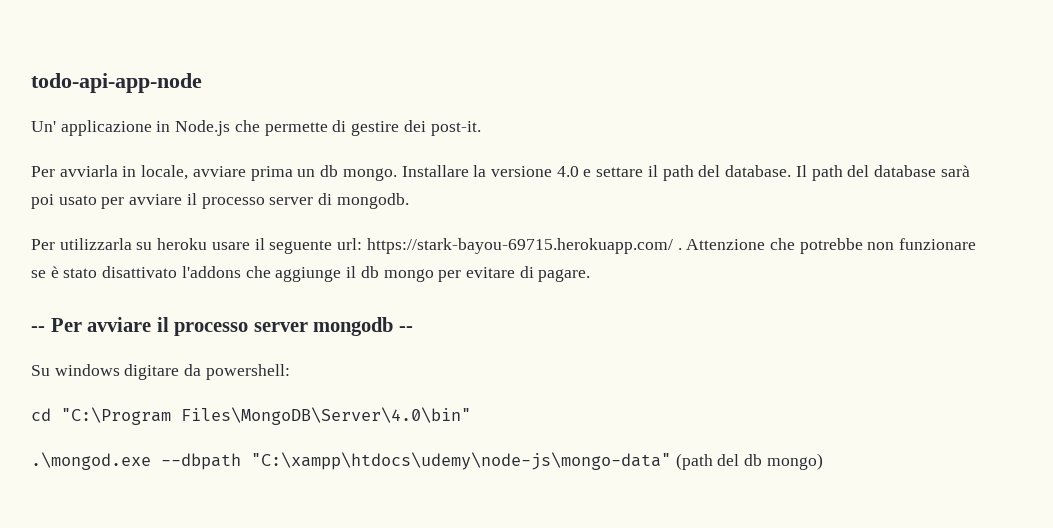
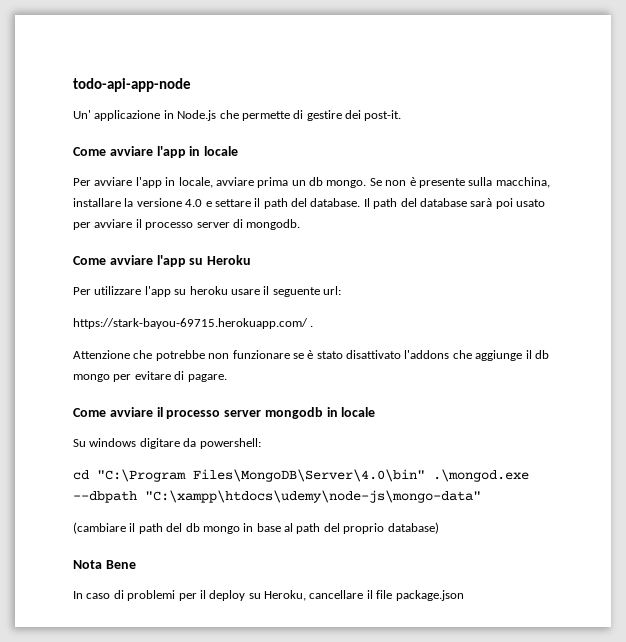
- Per avviarla in locale, avviare prima un db mongo.
+ Come avviare l'app in locale
+ Per avviare l'app in locale, avviare prima un db mongo.
- Installare la versione 4.0 e settare il path del database.
+ Se non è presente sulla macchina, installare la versione 4.0 e settare il path del database.
- Per utilizzarla su heroku usare il seguente url: https://stark-bayou-69715.herokuapp.com/ . Attenzione che potrebbe non funzionare se è stato disattivato l'addons che aggiunge il db mongo per evitare di pagare.
+ Come avviare l'app su Heroku
+ Per utilizzare l'app su heroku usare il seguente url:
+ https://stark-bayou-69715.herokuapp.com/ .
+ Attenzione che potrebbe non funzionare se è stato disattivato l'addons che aggiunge il db mongo per evitare di pagare.
- -- Per avviare il processo server mongodb --
+ Come avviare il processo server mongodb in locale
- cd "C:\Program Files\MongoDB\Server\4.0\bin"
- .\mongod.exe --dbpath "C:\xampp\htdocs\udemy\node-js\mongo-data" (path del db mongo)
+ cd "C:\Program Files\MongoDB\Server\4.0\bin" .\mongod.exe --dbpath "C:\xampp\htdocs\udemy\node-js\mongo-data"
+ (cambiare il path del db mongo in base al path del proprio database)
+ Nota Bene
+ In caso di problemi per il deploy su Heroku, cancellare il file package.json

